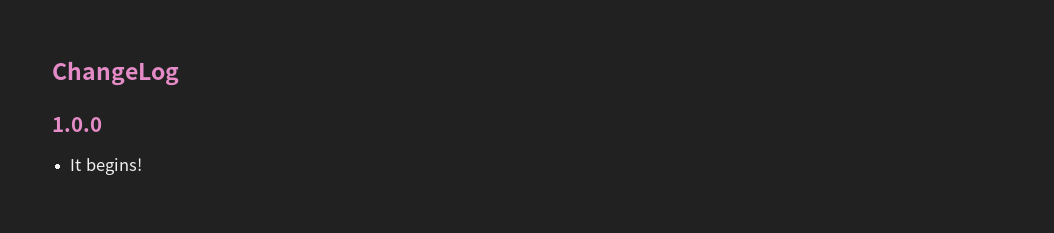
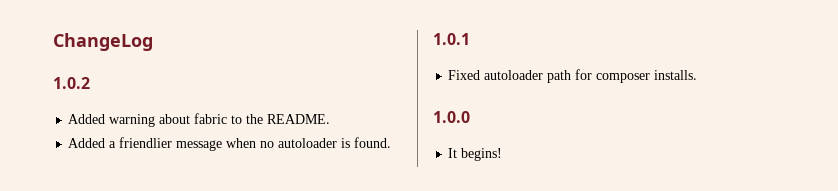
+ 1.0.2
+ Added warning about fabric to the README.
+ Added a friendlier message when no autoloader is found.
+ 1.0.1
+ Fixed autoloader path for composer installs.

